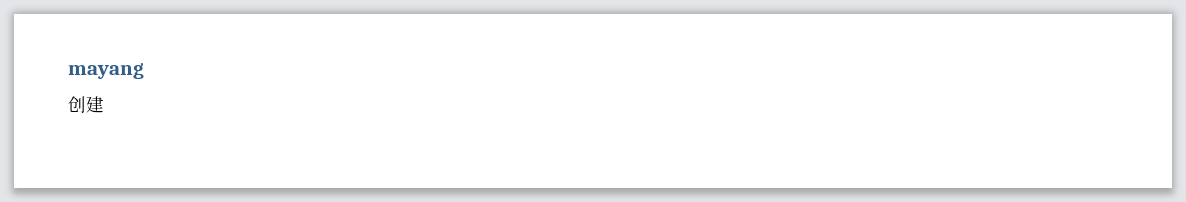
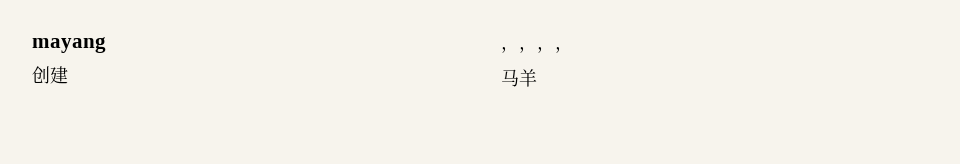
+ ，，，，
+ 马羊

